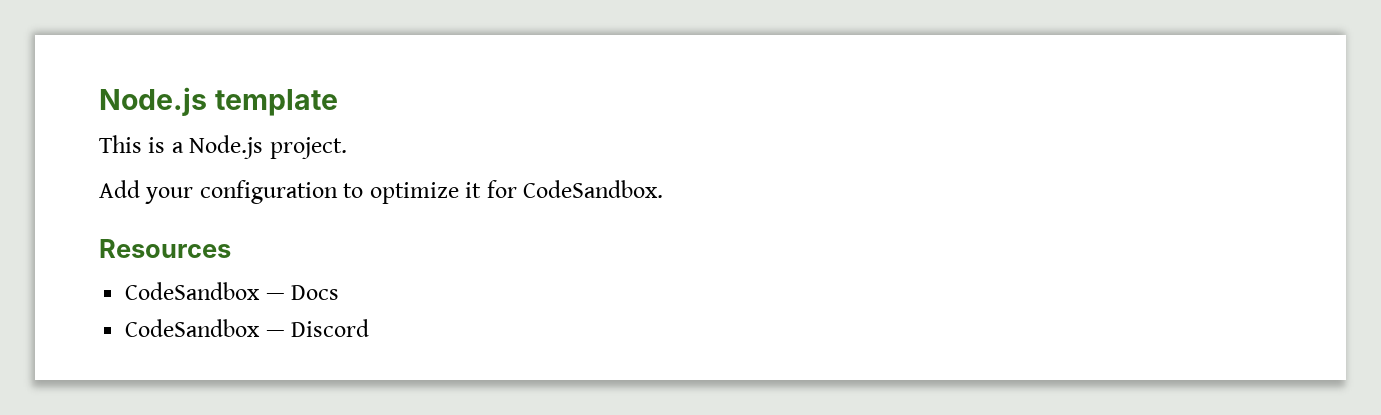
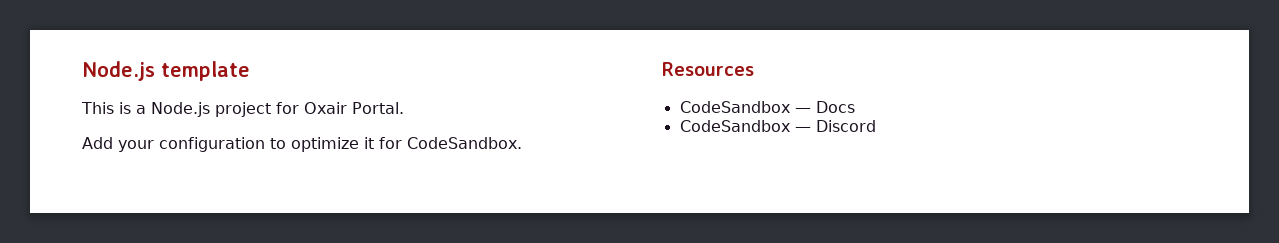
- This is a Node.js project.
+ This is a Node.js project for Oxair Portal.

